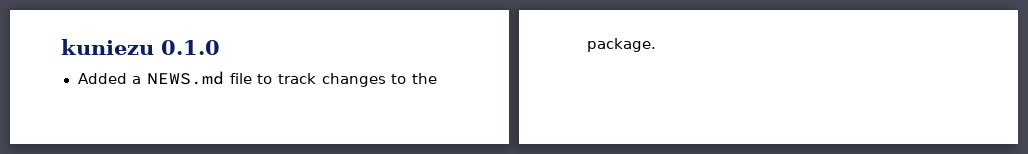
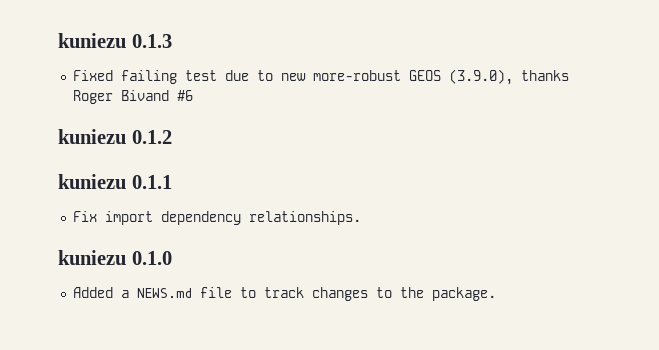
+ kuniezu 0.1.3
+ Fixed failing test due to new more-robust GEOS (3.9.0), thanks Roger Bivand #6
+ kuniezu 0.1.2
+ kuniezu 0.1.1
+ Fix import dependency relationships.

